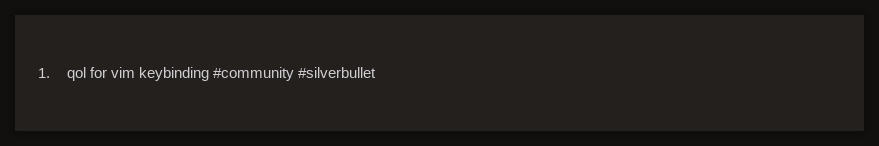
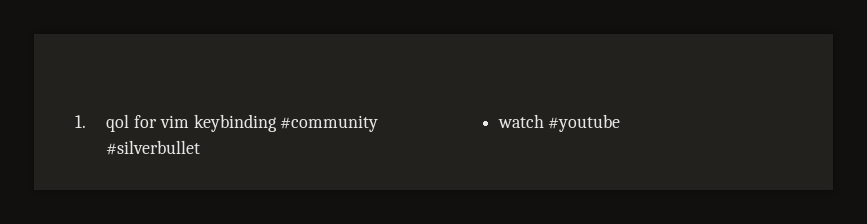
+ watch #youtube

